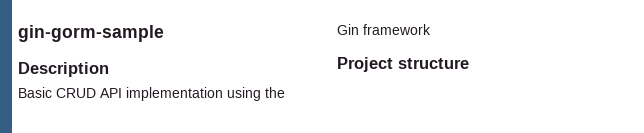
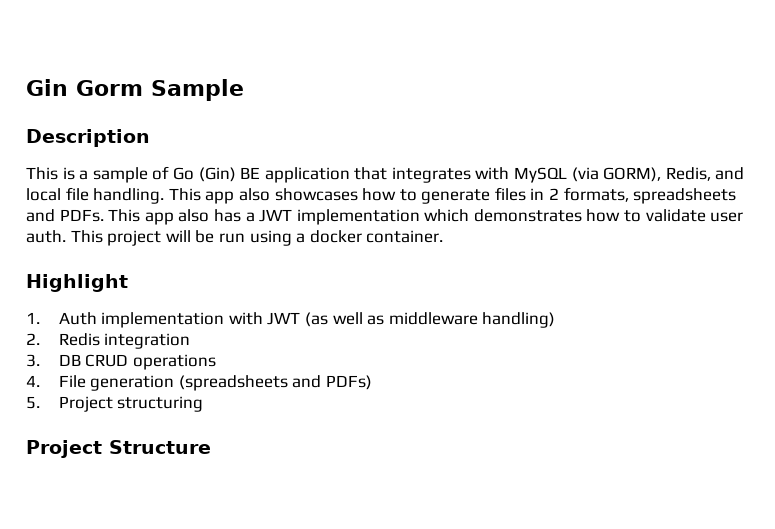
- gin-gorm-sample
+ Gin Gorm Sample
  Description
- Basic CRUD API implementation using the Gin framework
- Project structure
+ This is a sample of Go (Gin) BE application that integrates with MySQL (via GORM), Redis, and local file handling. This app also showcases how to generate files in 2 formats, spreadsheets and PDFs. This app also has a JWT implementation which demonstrates how to validate user auth. This project will be run using a docker container.
+ Highlight
+ 1. Auth implementation with JWT (as well as middleware handling)
+ 2. Redis integration
+ 3. DB CRUD operations
+ 4. File generation (spreadsheets and PDFs)
+ 5. Project structuring
+ Project Structure

